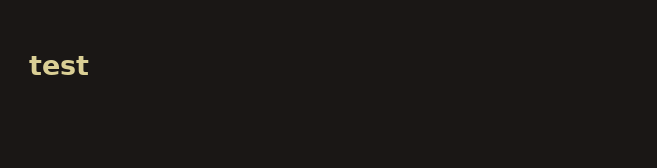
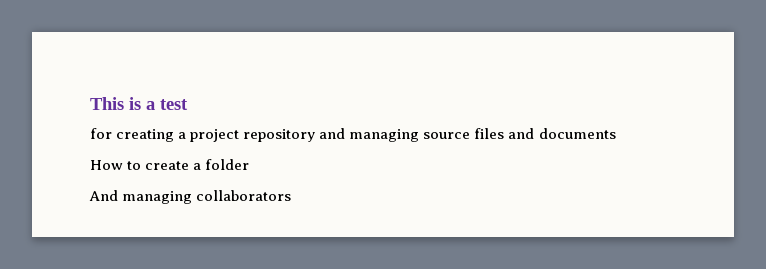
- test
+ This is a test
+ for creating a project repository and managing source files and documents
+ How to create a folder
+ And managing collaborators

